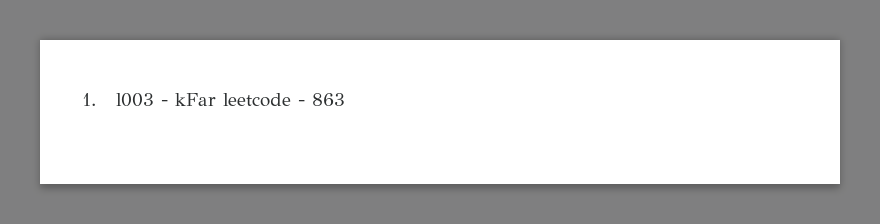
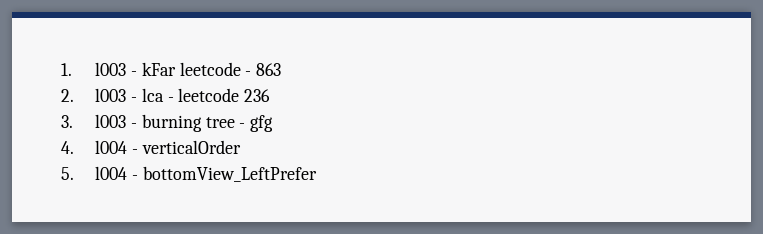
+ 2. l003 - lca - leetcode 236
+ 3. l003 - burning tree - gfg
+ 4. l004 - verticalOrder
+ 5. l004 - bottomView_LeftPrefer

